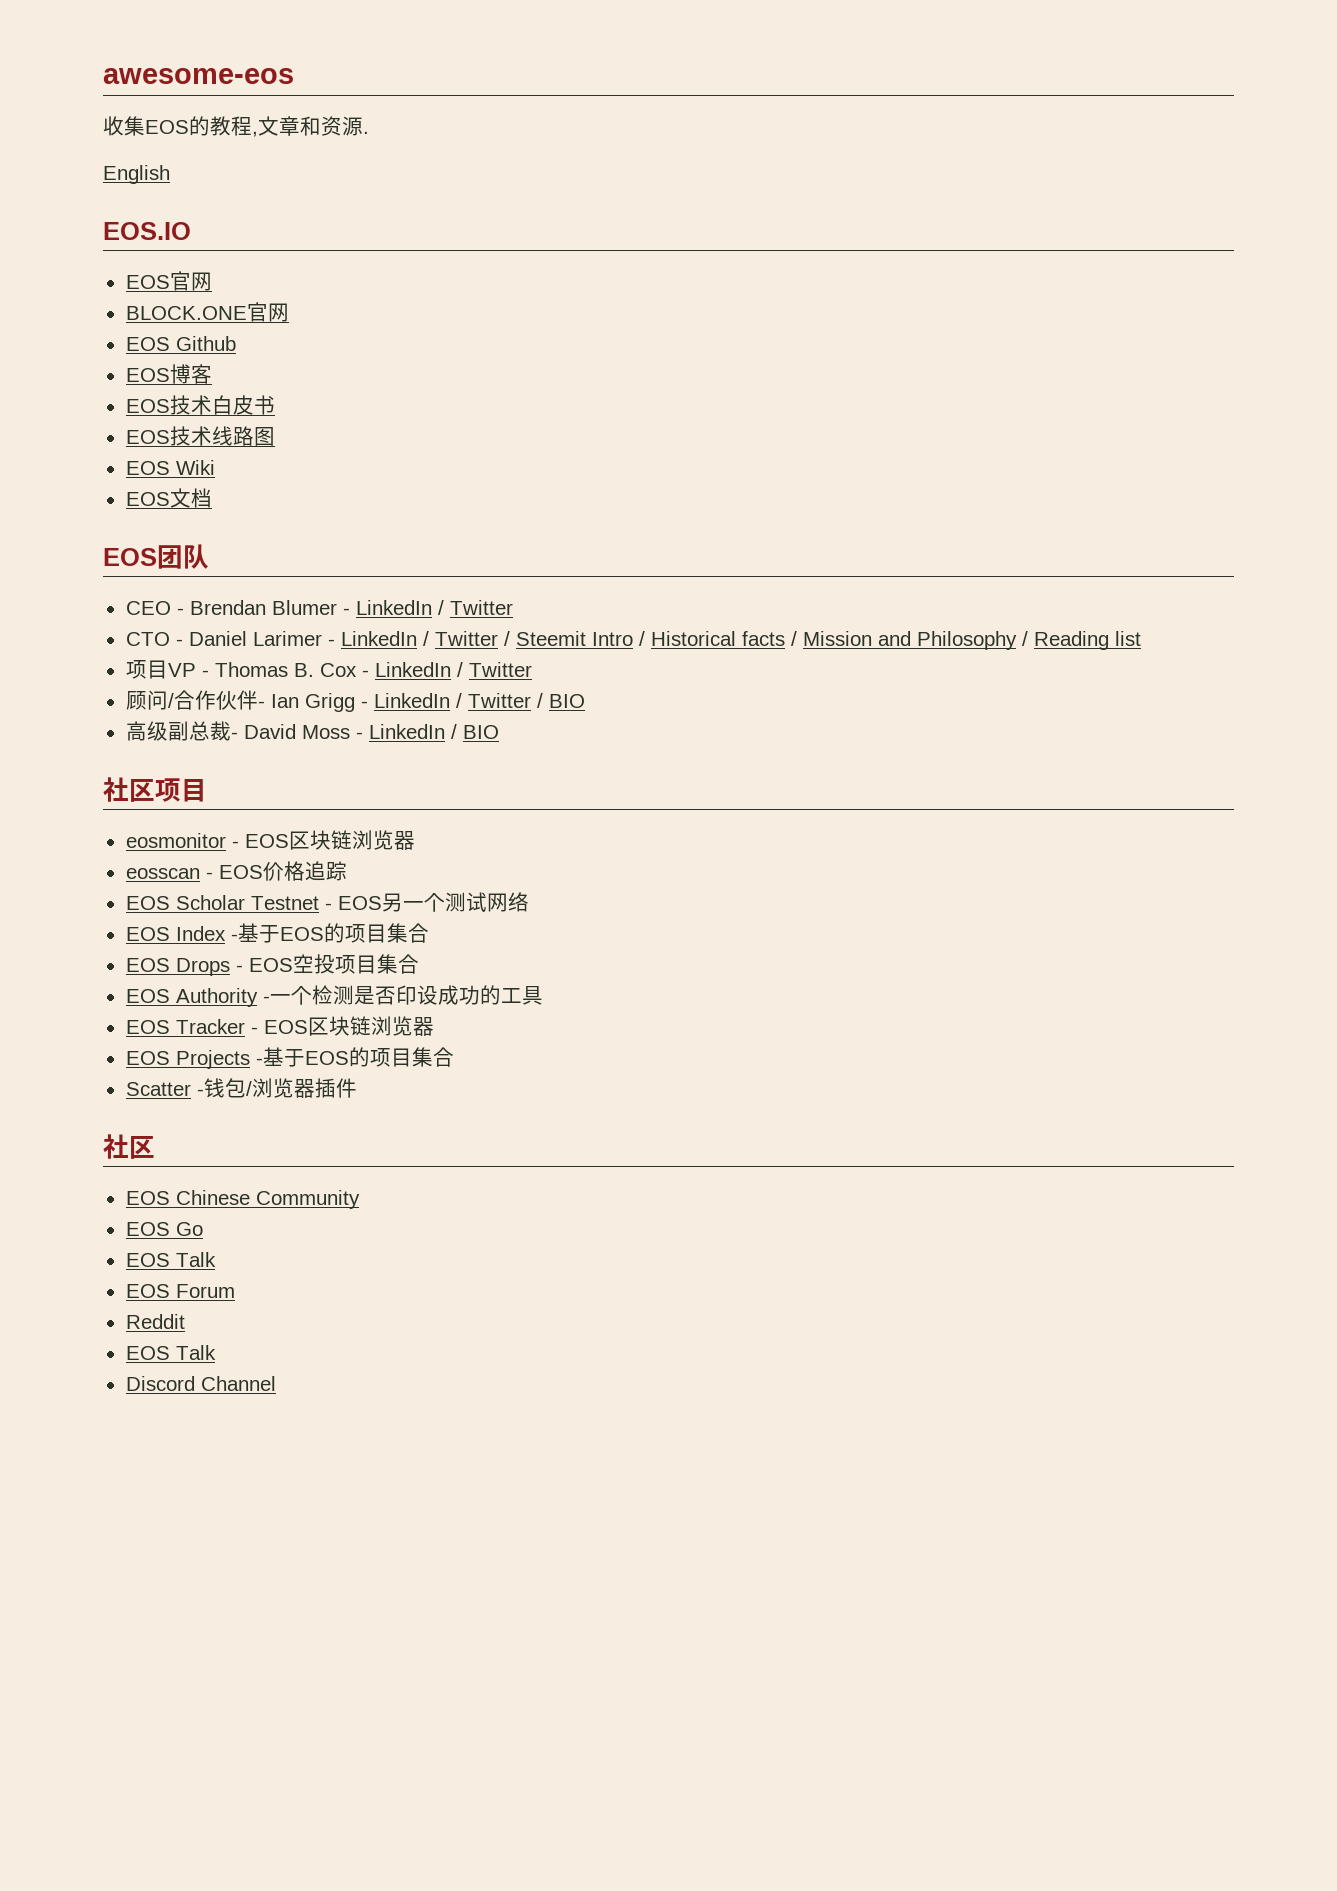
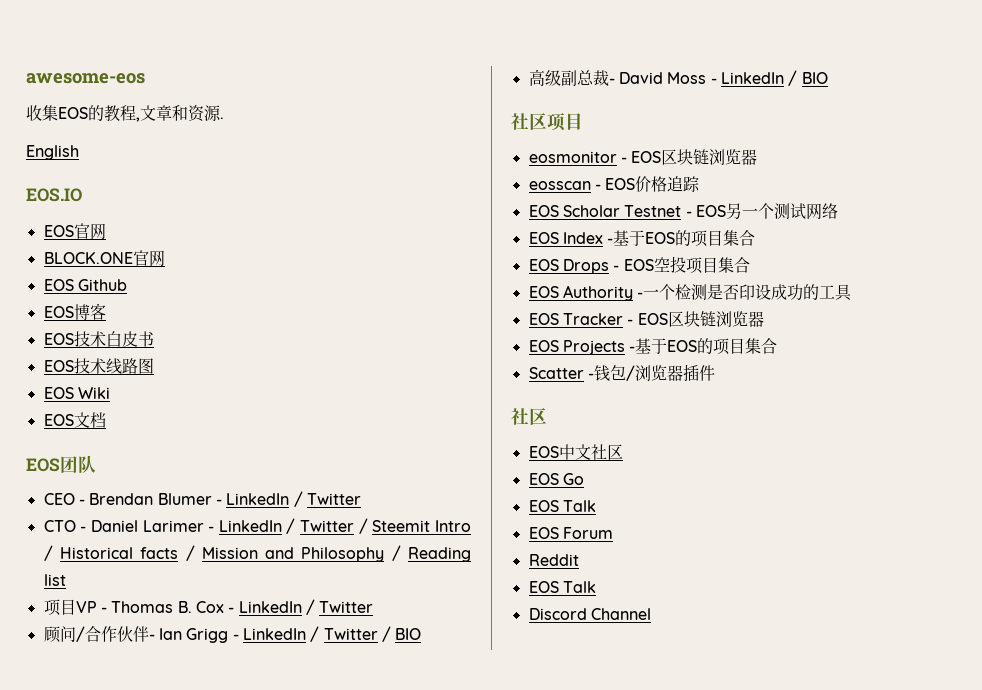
- EOS Chinese Community
+ EOS中文社区

